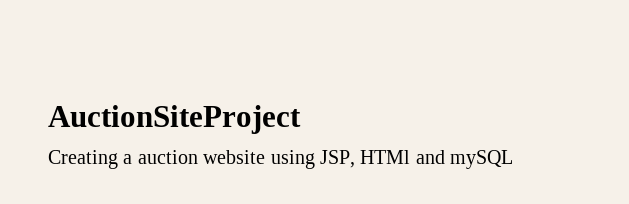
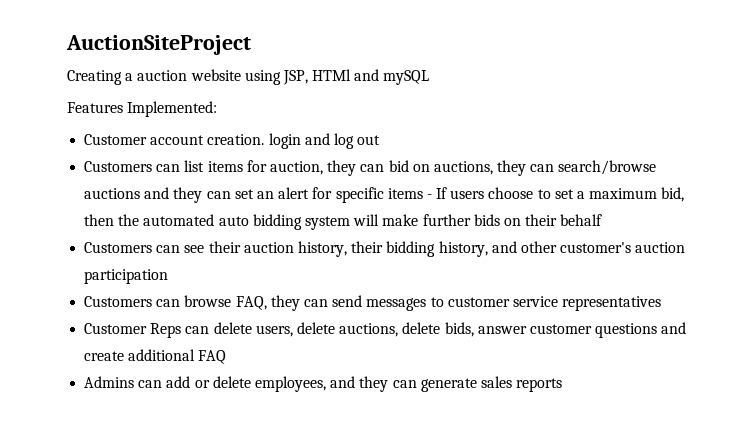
+ Features Implemented:
+ Customer account creation. login and log out
+ Customers can list items for auction, they can bid on auctions, they can search/browse auctions and they can set an alert for specific items - If users choose to set a maximum bid, then the automated auto bidding system will make further bids on their behalf
+ Customers can see their auction history, their bidding history, and other customer's auction participation
+ Customers can browse FAQ, they can send messages to customer service representatives
+ Customer Reps can delete users, delete auctions, delete bids, answer customer questions and create additional FAQ
+ Admins can add or delete employees, and they can generate sales reports

